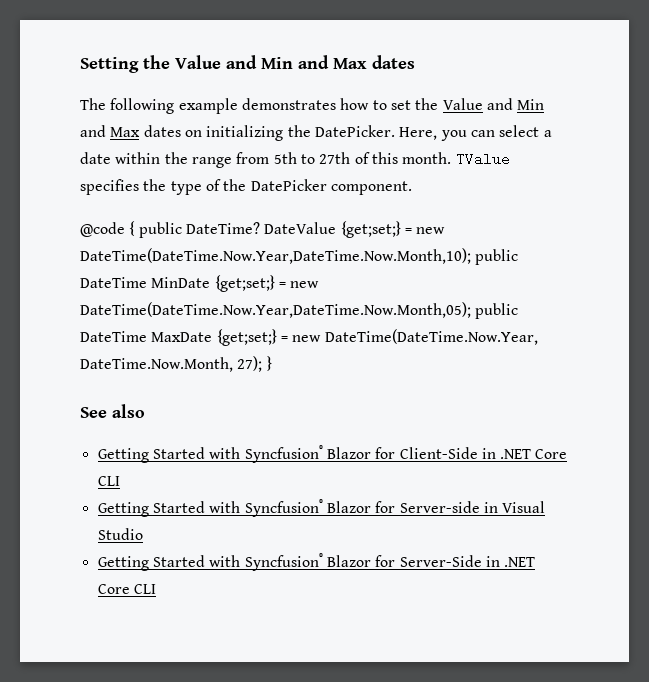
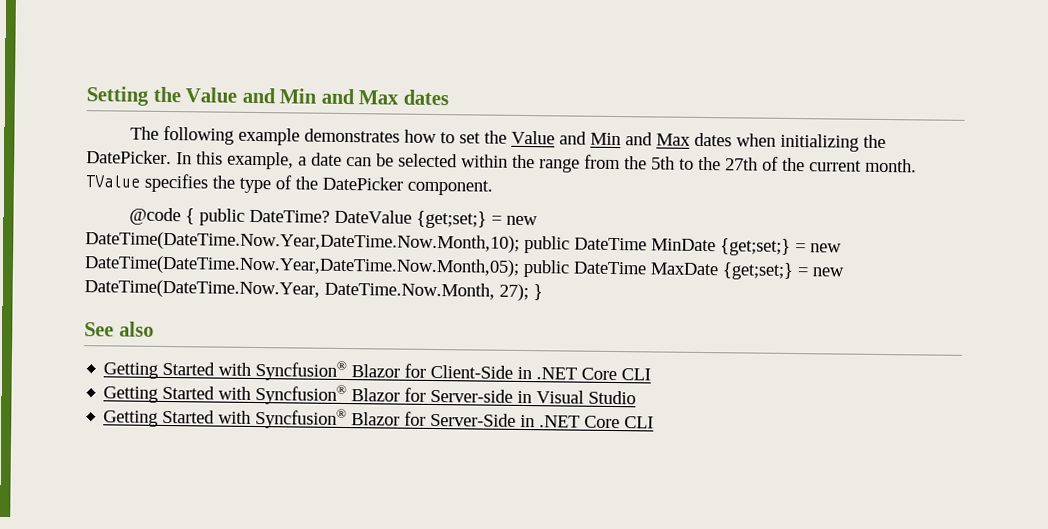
- The following example demonstrates how to set the Value and Min and Max dates on initializing the DatePicker.
+ The following example demonstrates how to set the Value and Min and Max dates when initializing the DatePicker.
- Here, you can select a date within the range from 5th to 27th of this month.
+ In this example, a date can be selected within the range from the 5th to the 27th of the current month.

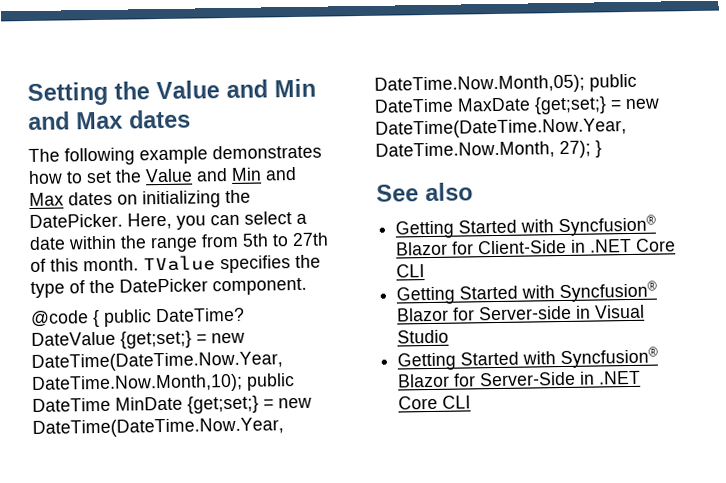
- The following example demonstrates how to set the Value and Min and Max dates when initializing the DatePicker.
+ The following example demonstrates how to set the Value and Min and Max dates on initializing the DatePicker.
- In this example, a date can be selected within the range from the 5th to the 27th of the current month.
+ Here, you can select a date within the range from 5th to 27th of this month.

